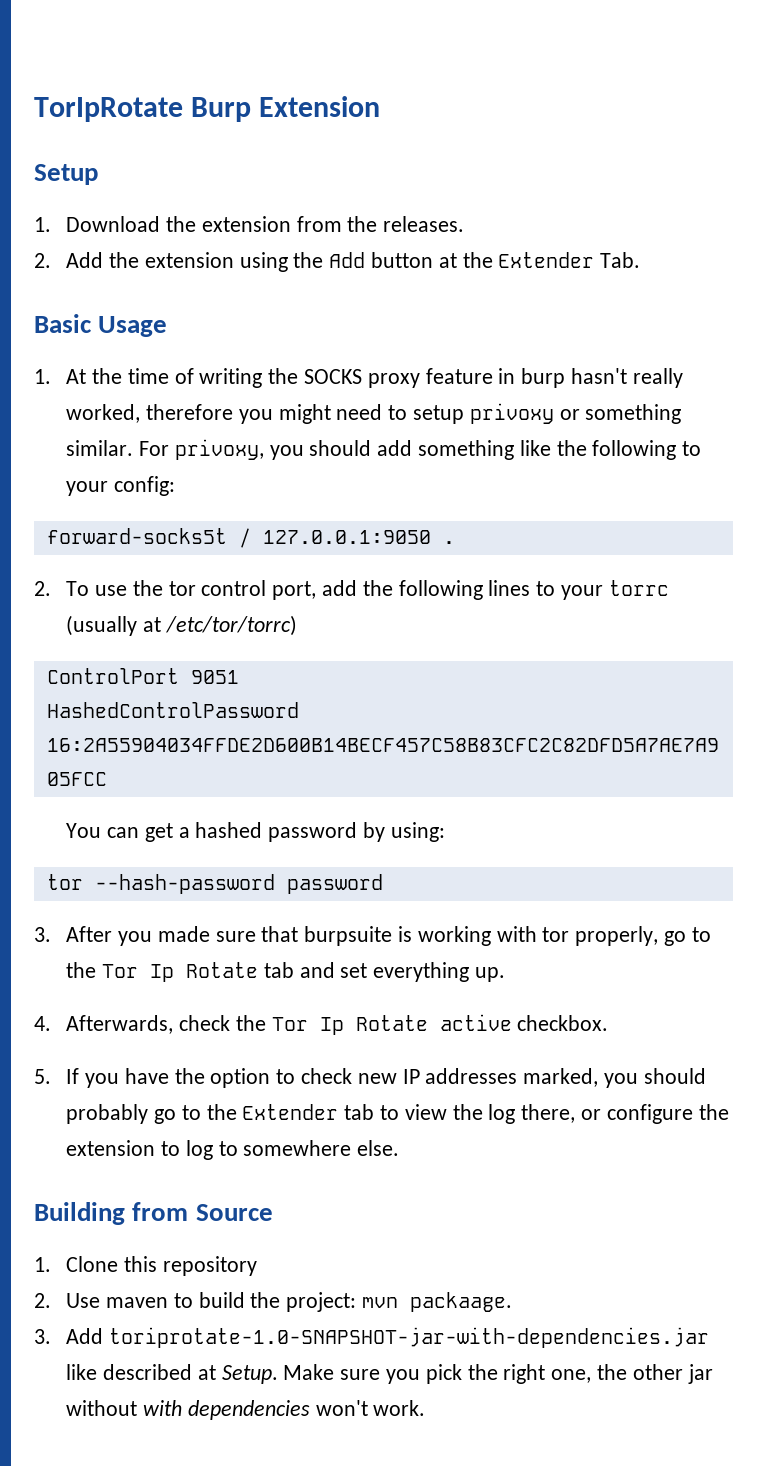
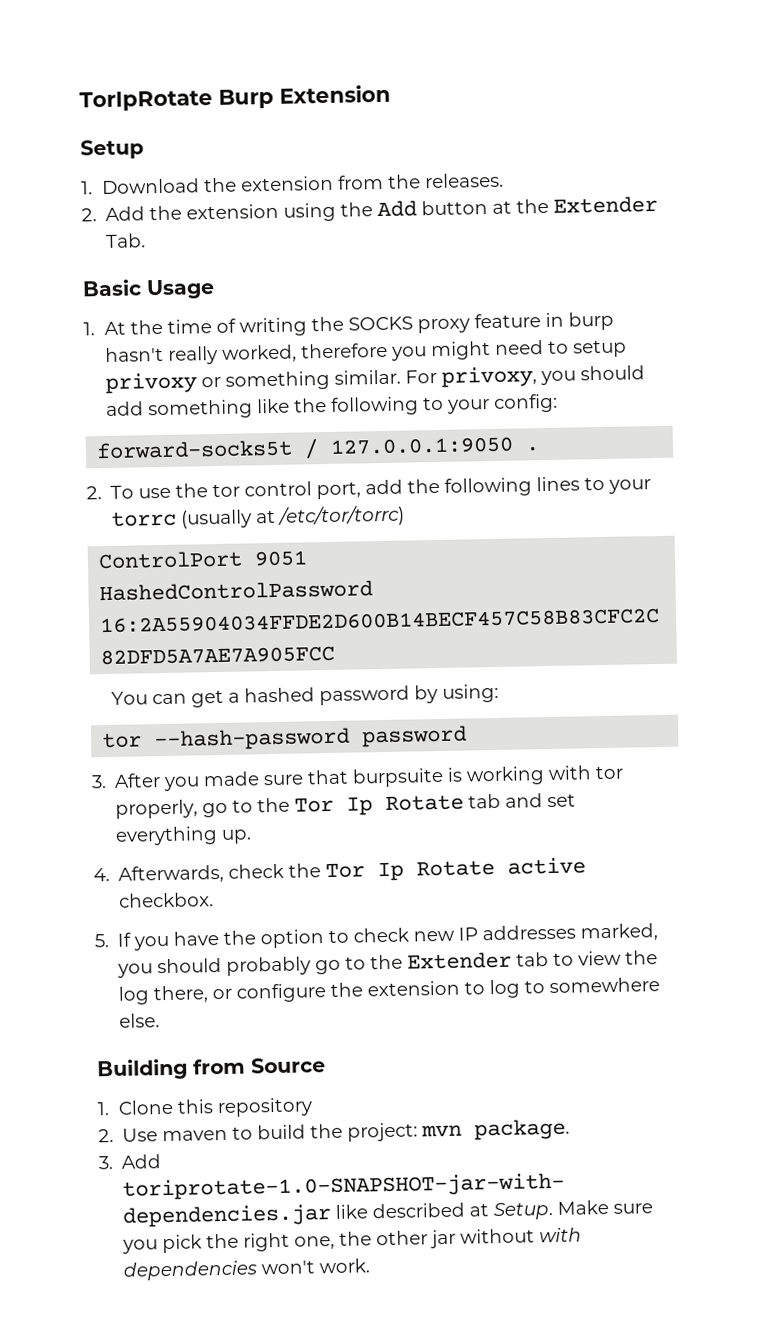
- 2. Use maven to build the project: mvn packaage.
+ 2. Use maven to build the project: mvn package.

